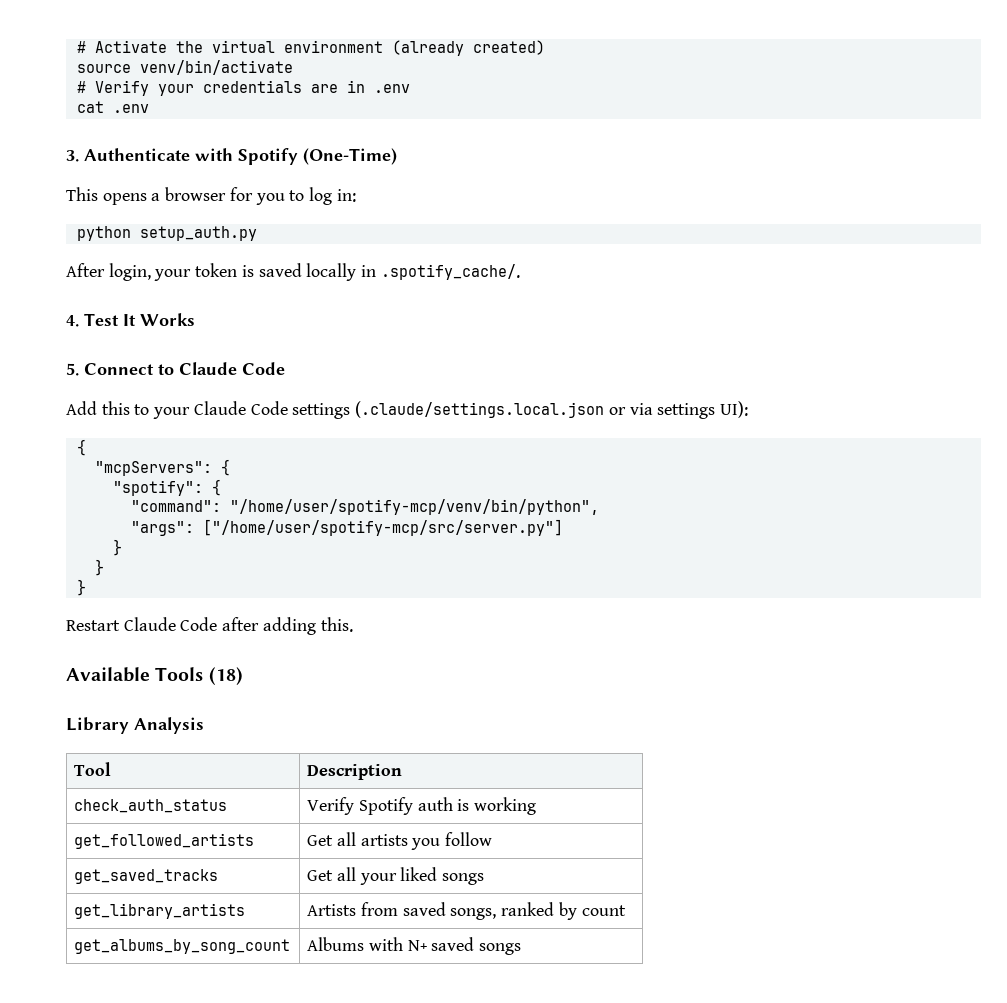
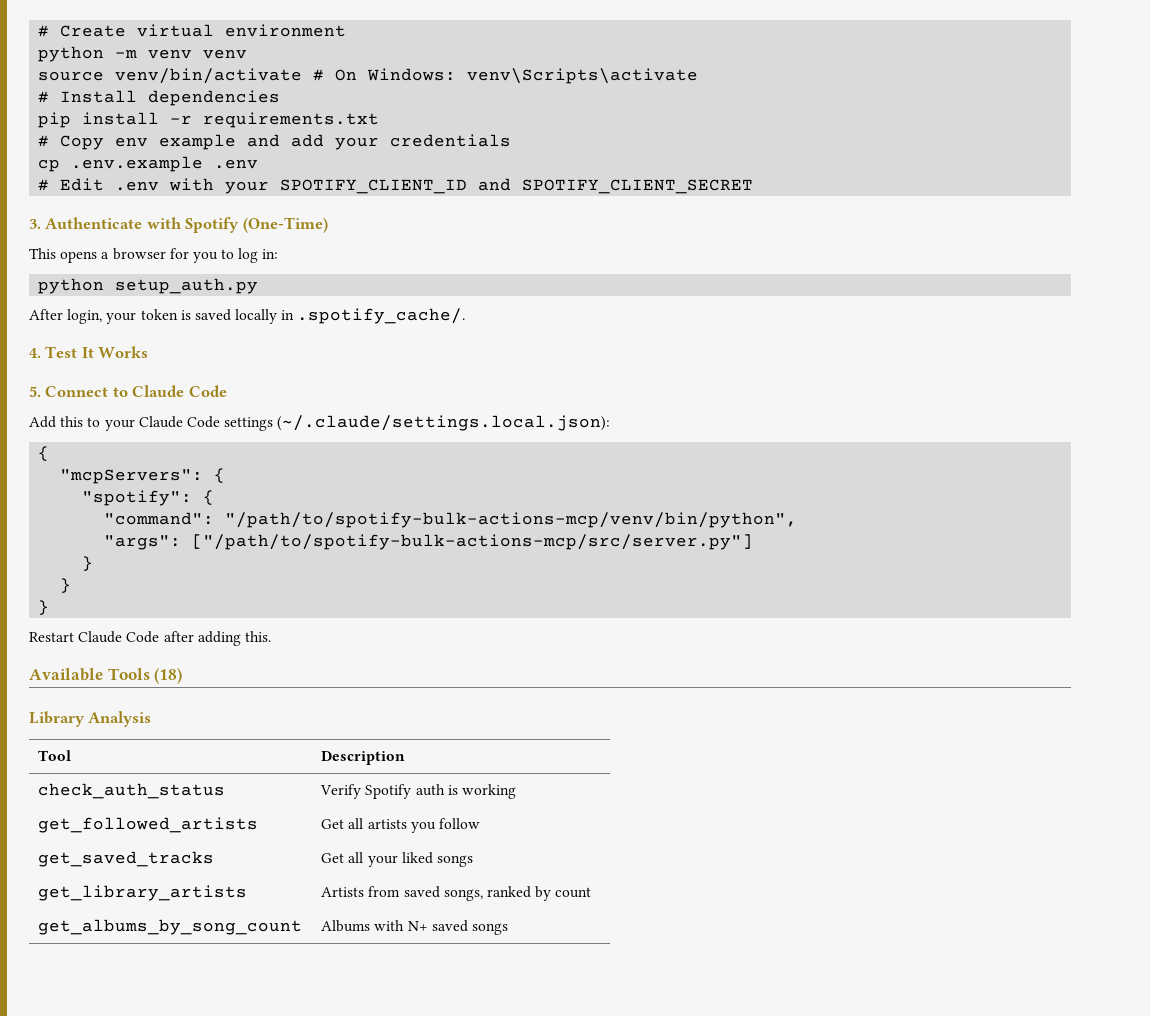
- # Activate the virtual environment (already created)
- source venv/bin/activate
- # Verify your credentials are in .env
- cat .env
+ # Create virtual environment
+ python -m venv venv
+ source venv/bin/activate # On Windows: venv\Scripts\activate
+ # Install dependencies
+ pip install -r requirements.txt
+ # Copy env example and add your credentials
+ cp .env.example .env
+ # Edit .env with your SPOTIFY_CLIENT_ID and SPOTIFY_CLIENT_SECRET
- Add this to your Claude Code settings (.claude/settings.local.json or via settings UI):
+ Add this to your Claude Code settings (~/.claude/settings.local.json):
- "command": "/home/user/spotify-mcp/venv/bin/python",
+ "command": "/path/to/spotify-bulk-actions-mcp/venv/bin/python",
- "args": ["/home/user/spotify-mcp/src/server.py"]
+ "args": ["/path/to/spotify-bulk-actions-mcp/src/server.py"]

